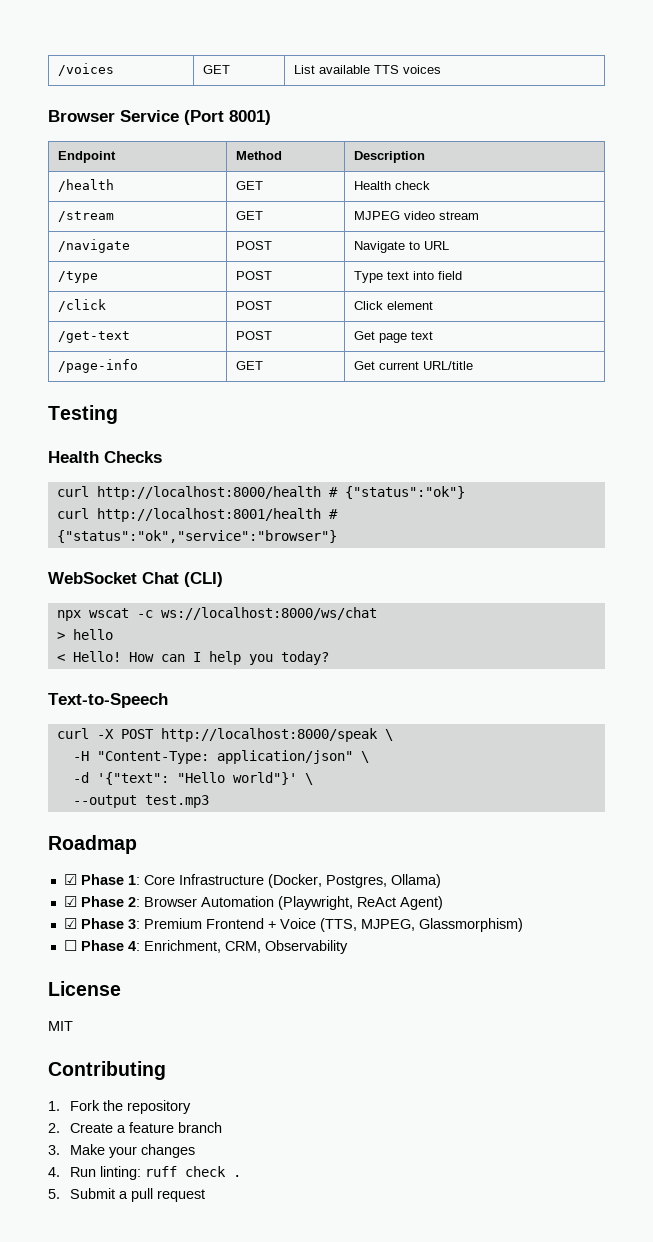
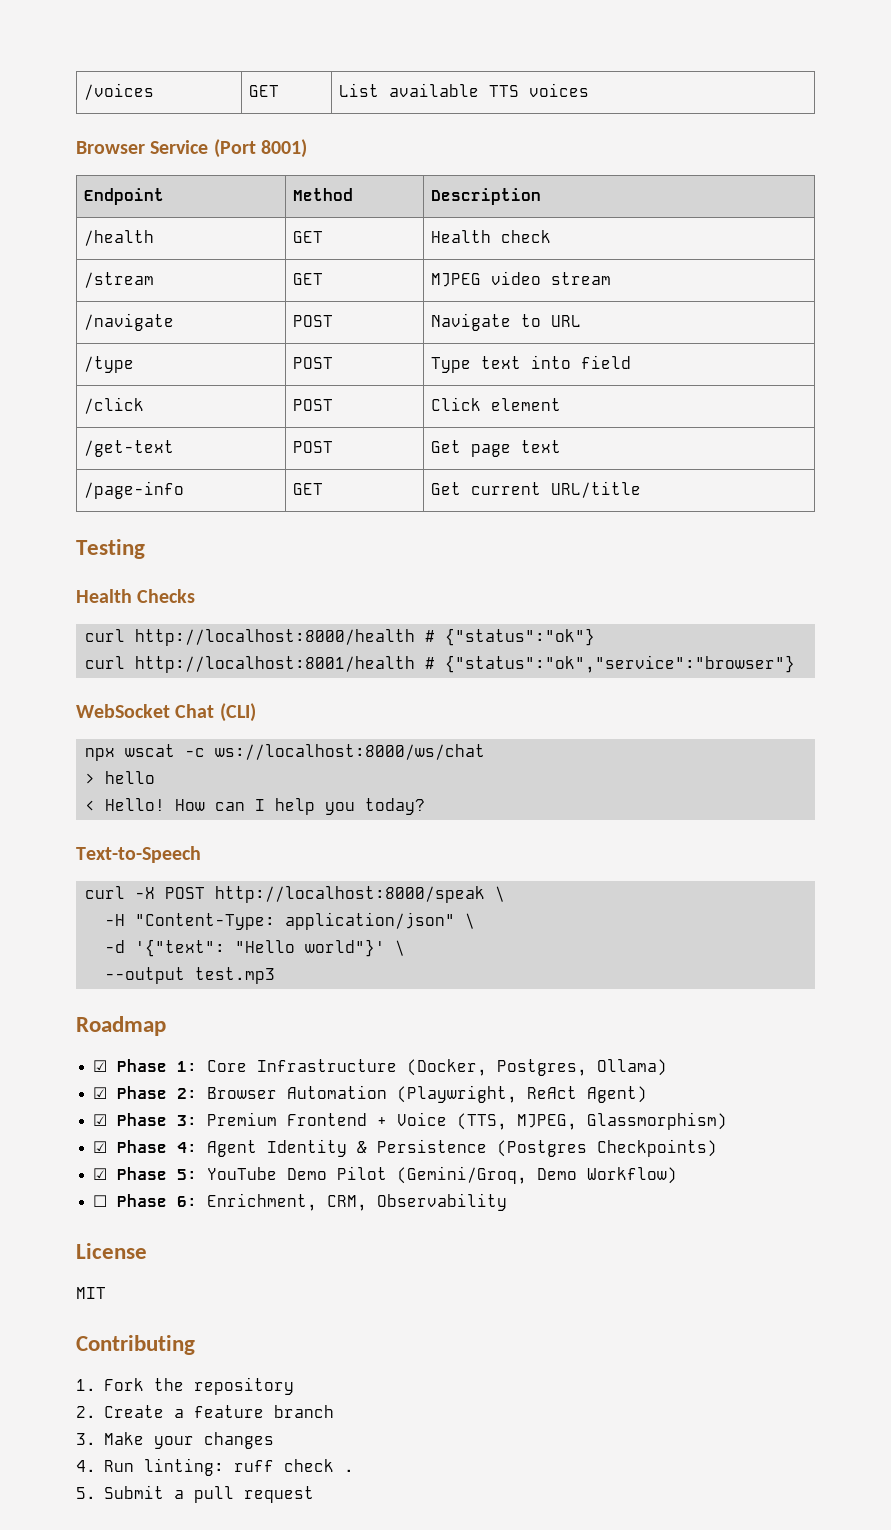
+ ☑ Phase 4: Agent Identity & Persistence (Postgres Checkpoints)
+ ☑ Phase 5: YouTube Demo Pilot (Gemini/Groq, Demo Workflow)
- ☐ Phase 4: Enrichment, CRM, Observability
+ ☐ Phase 6: Enrichment, CRM, Observability

